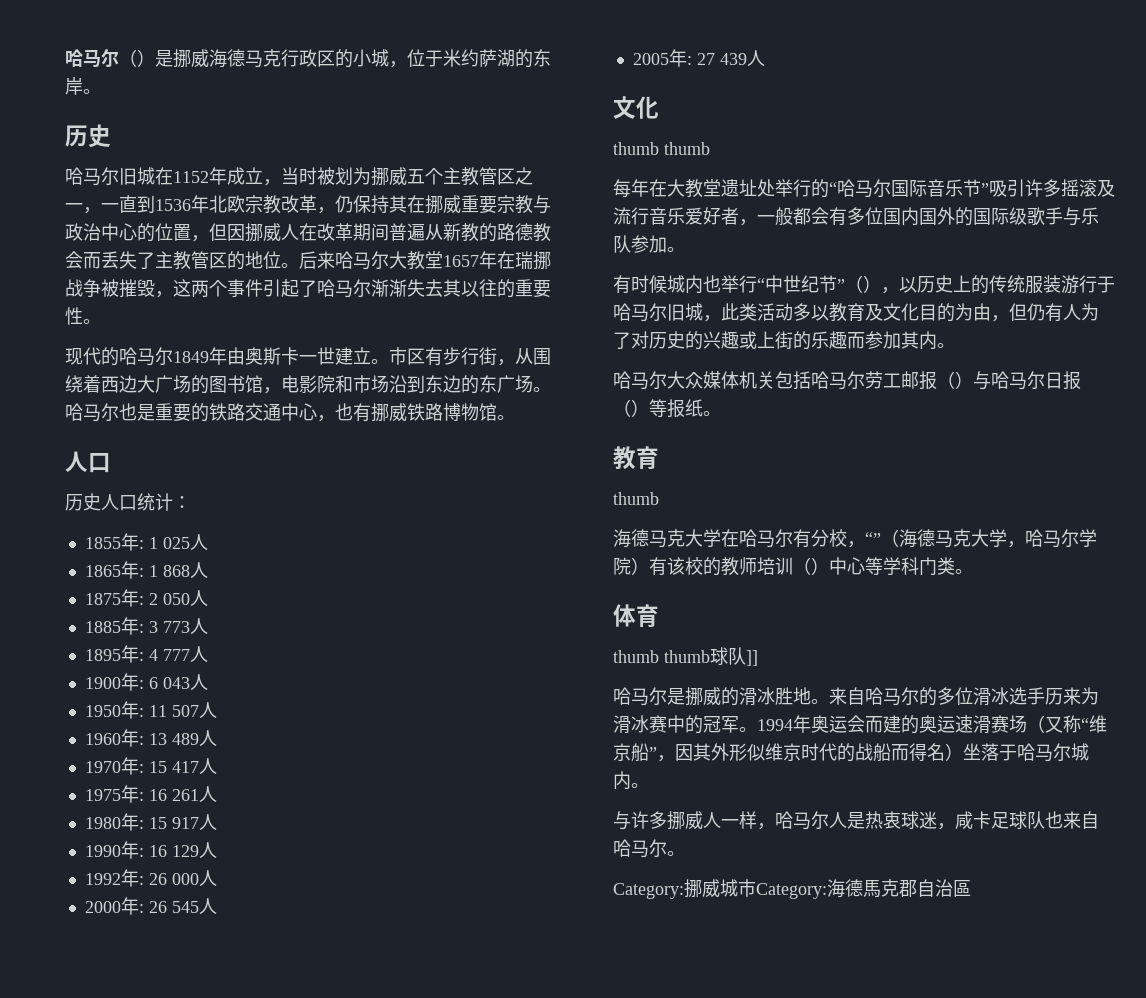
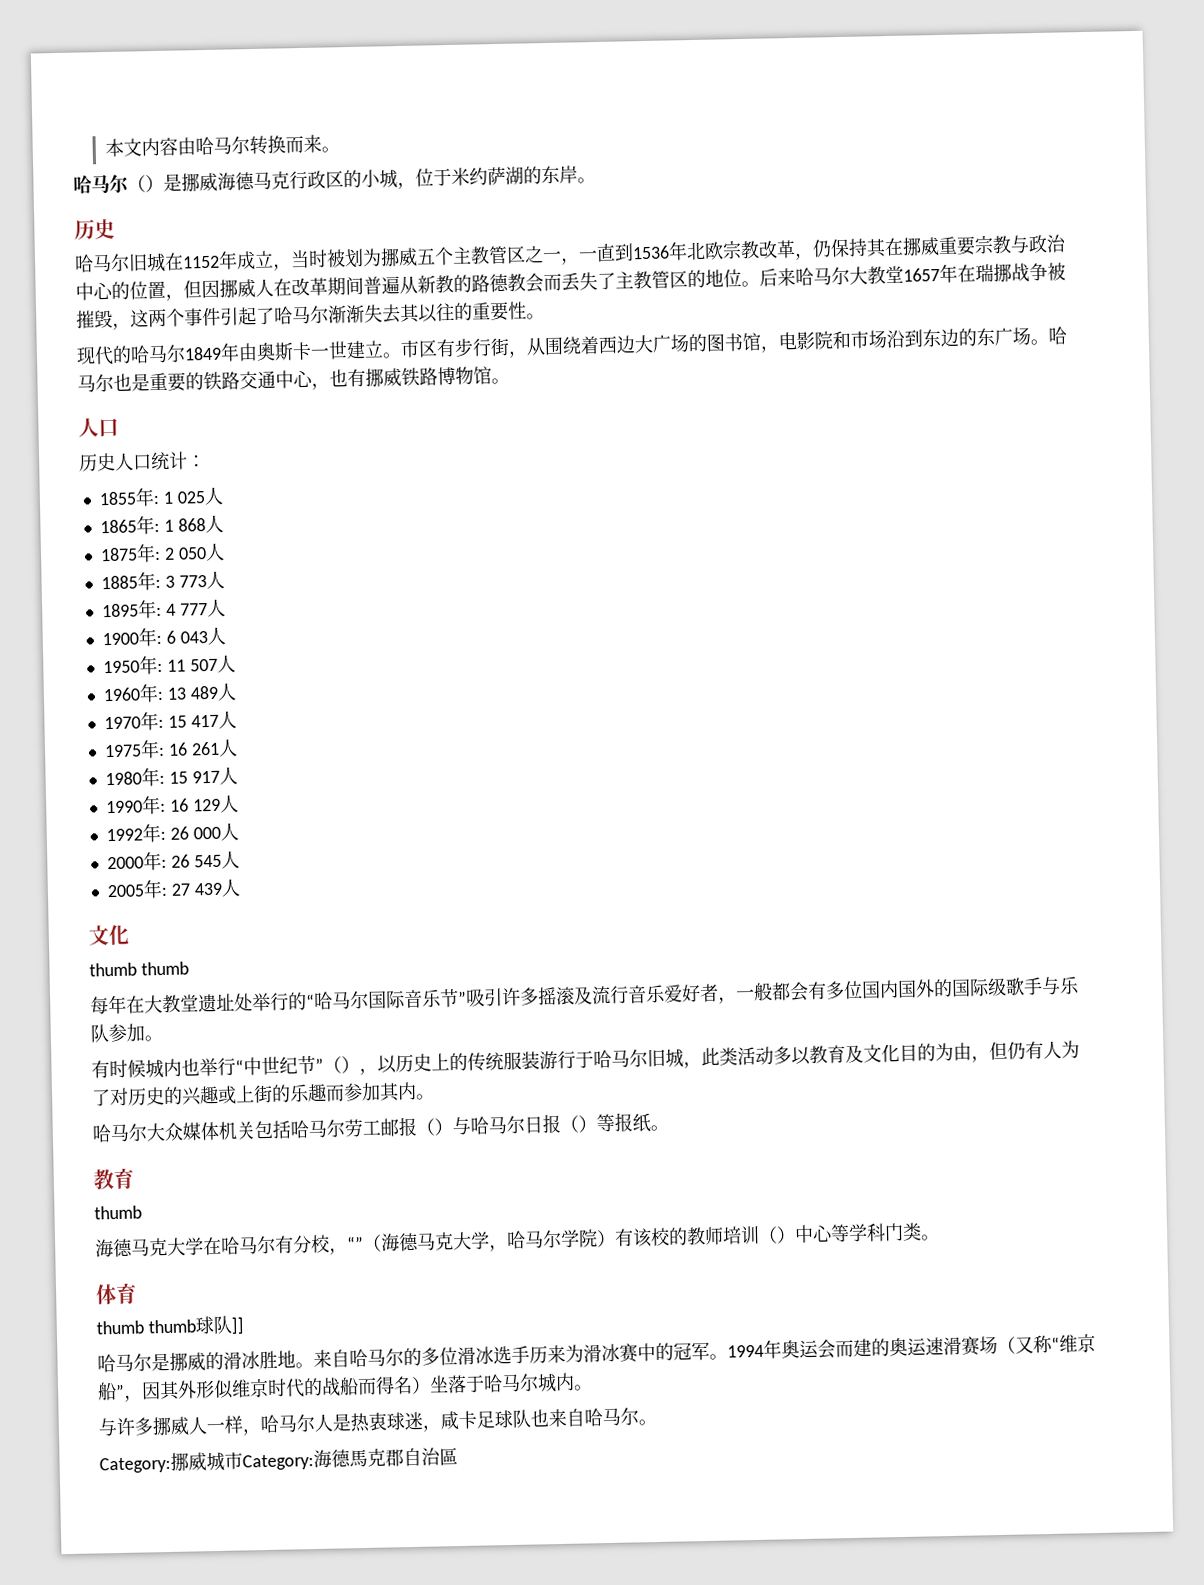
+ 本文内容由哈马尔转换而来。

